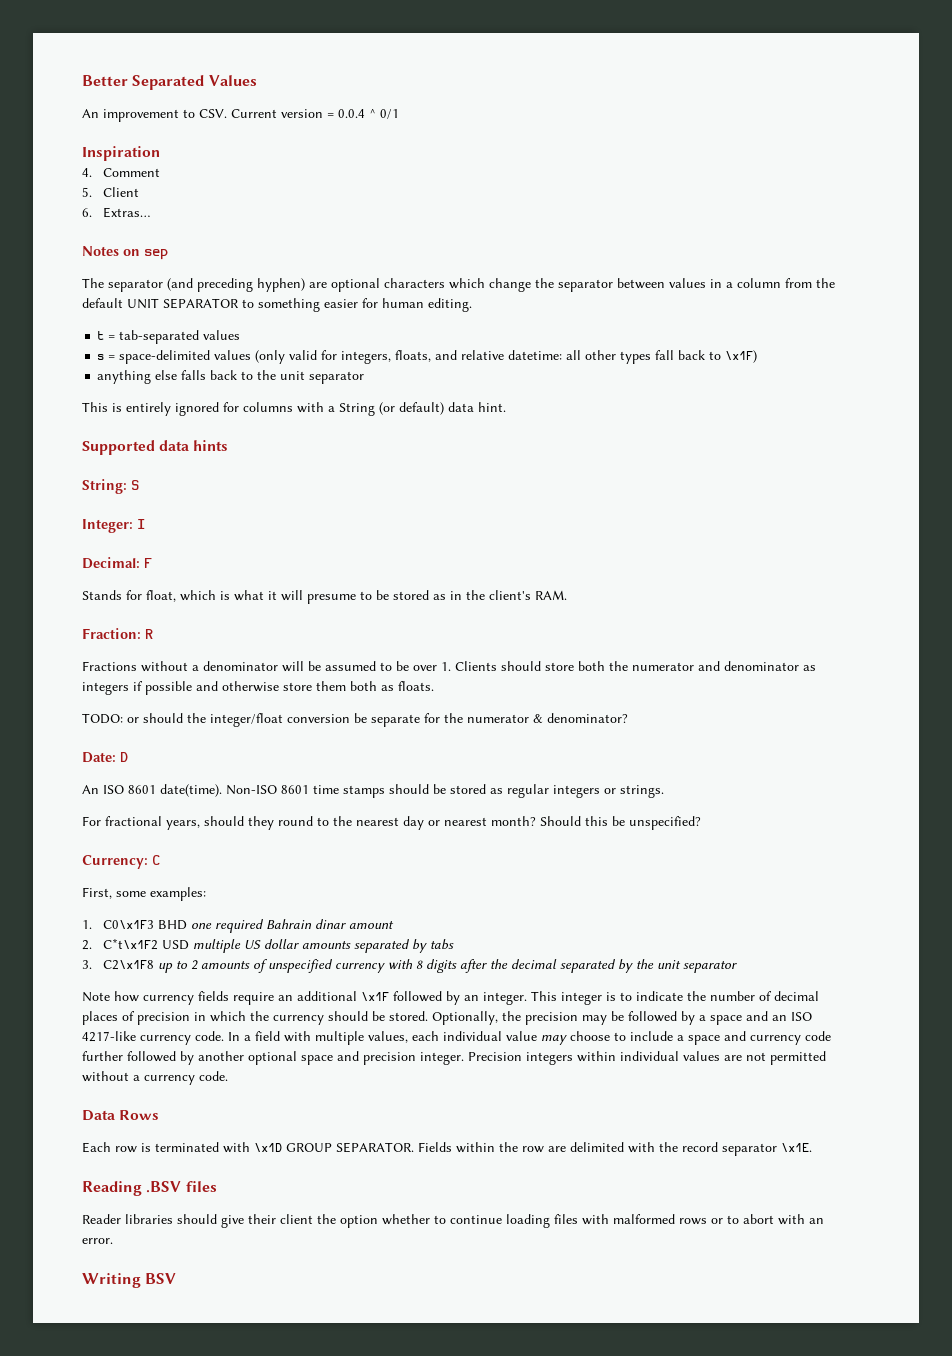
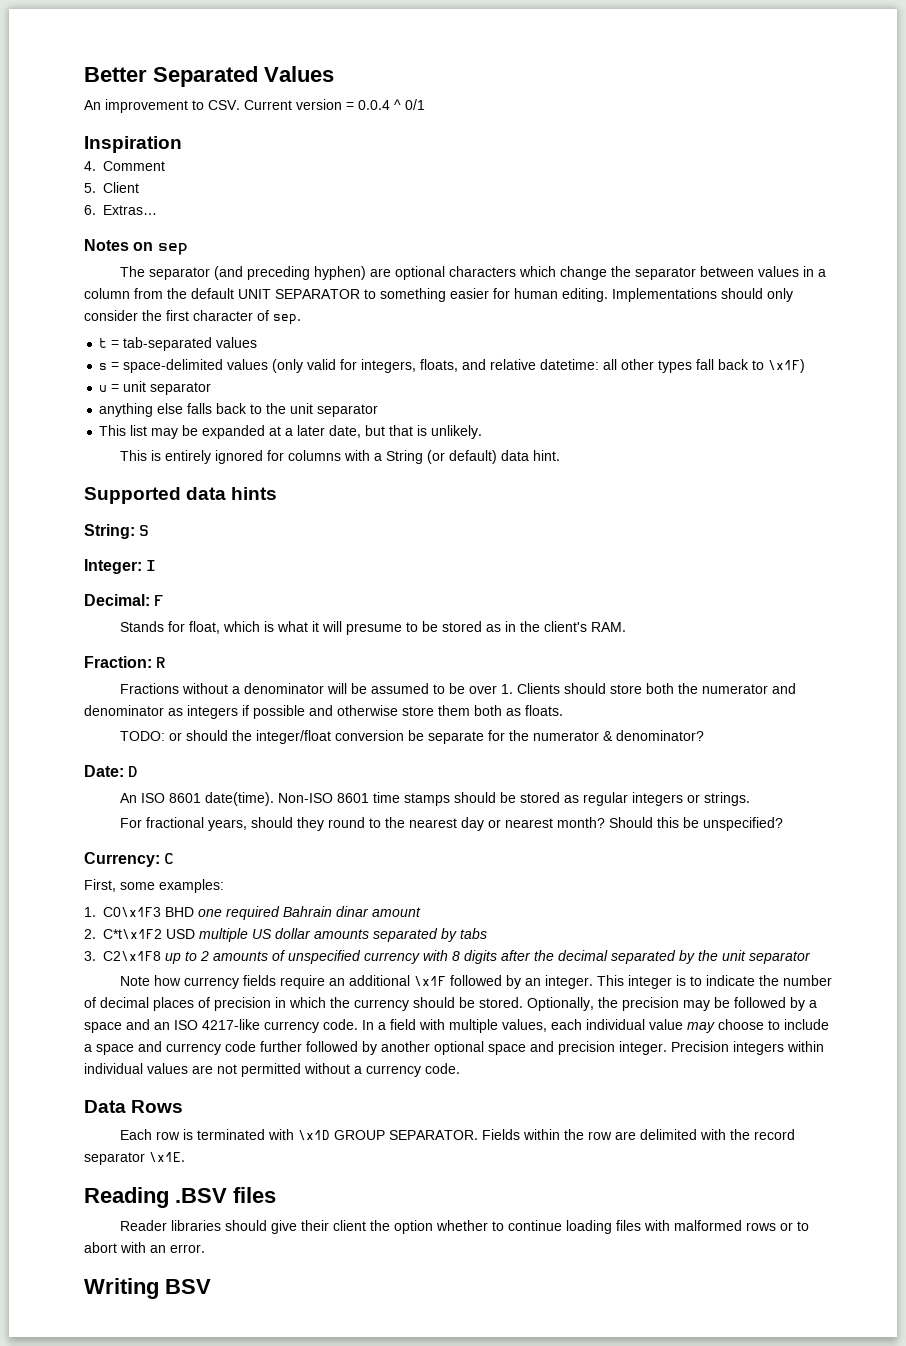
+ Implementations should only consider the first character of sep.
+ u = unit separator
+ This list may be expanded at a later date, but that is unlikely.

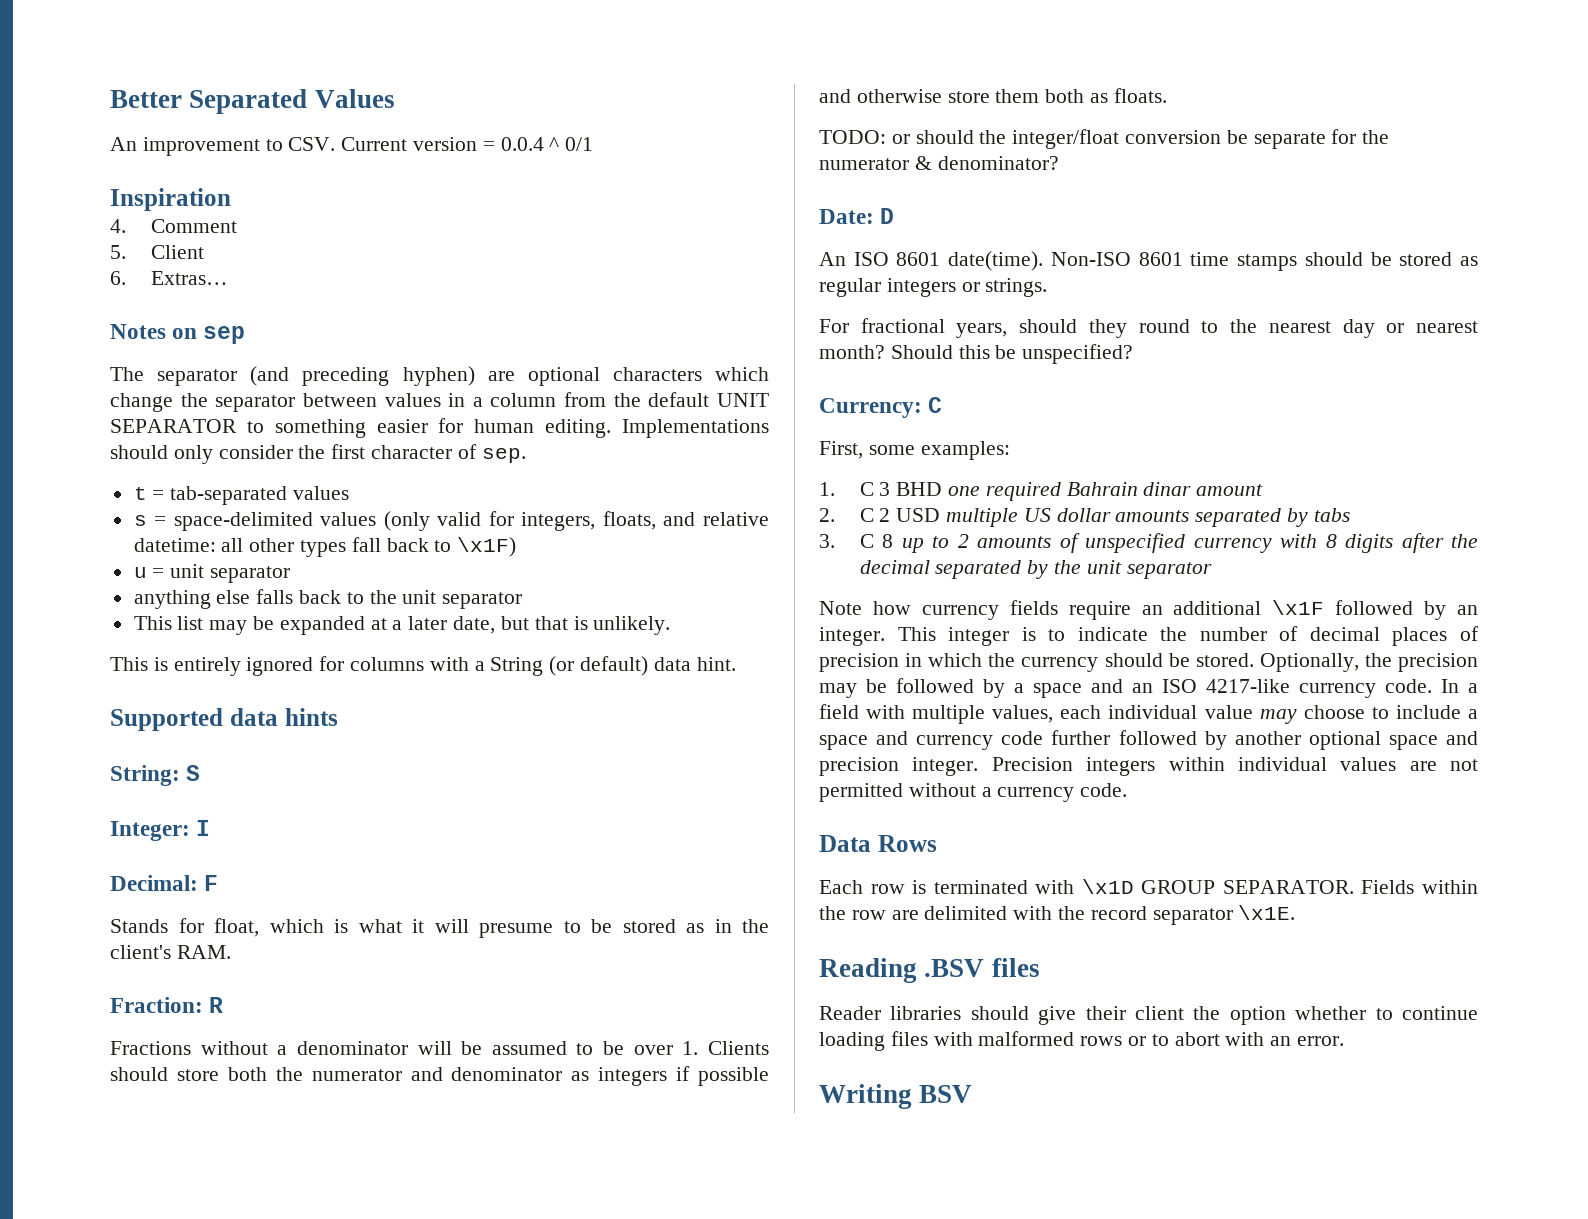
- 1. C0\x1F3 BHD one required Bahrain dinar amount
+ 1. C 3 BHD one required Bahrain dinar amount
- 2. C*t\x1F2 USD multiple US dollar amounts separated by tabs
+ 2. C 2 USD multiple US dollar amounts separated by tabs
- 3. C2\x1F8 up to 2 amounts of unspecified currency with 8 digits after the decimal separated by the unit separator
+ 3. C 8 up to 2 amounts of unspecified currency with 8 digits after the decimal separated by the unit separator

